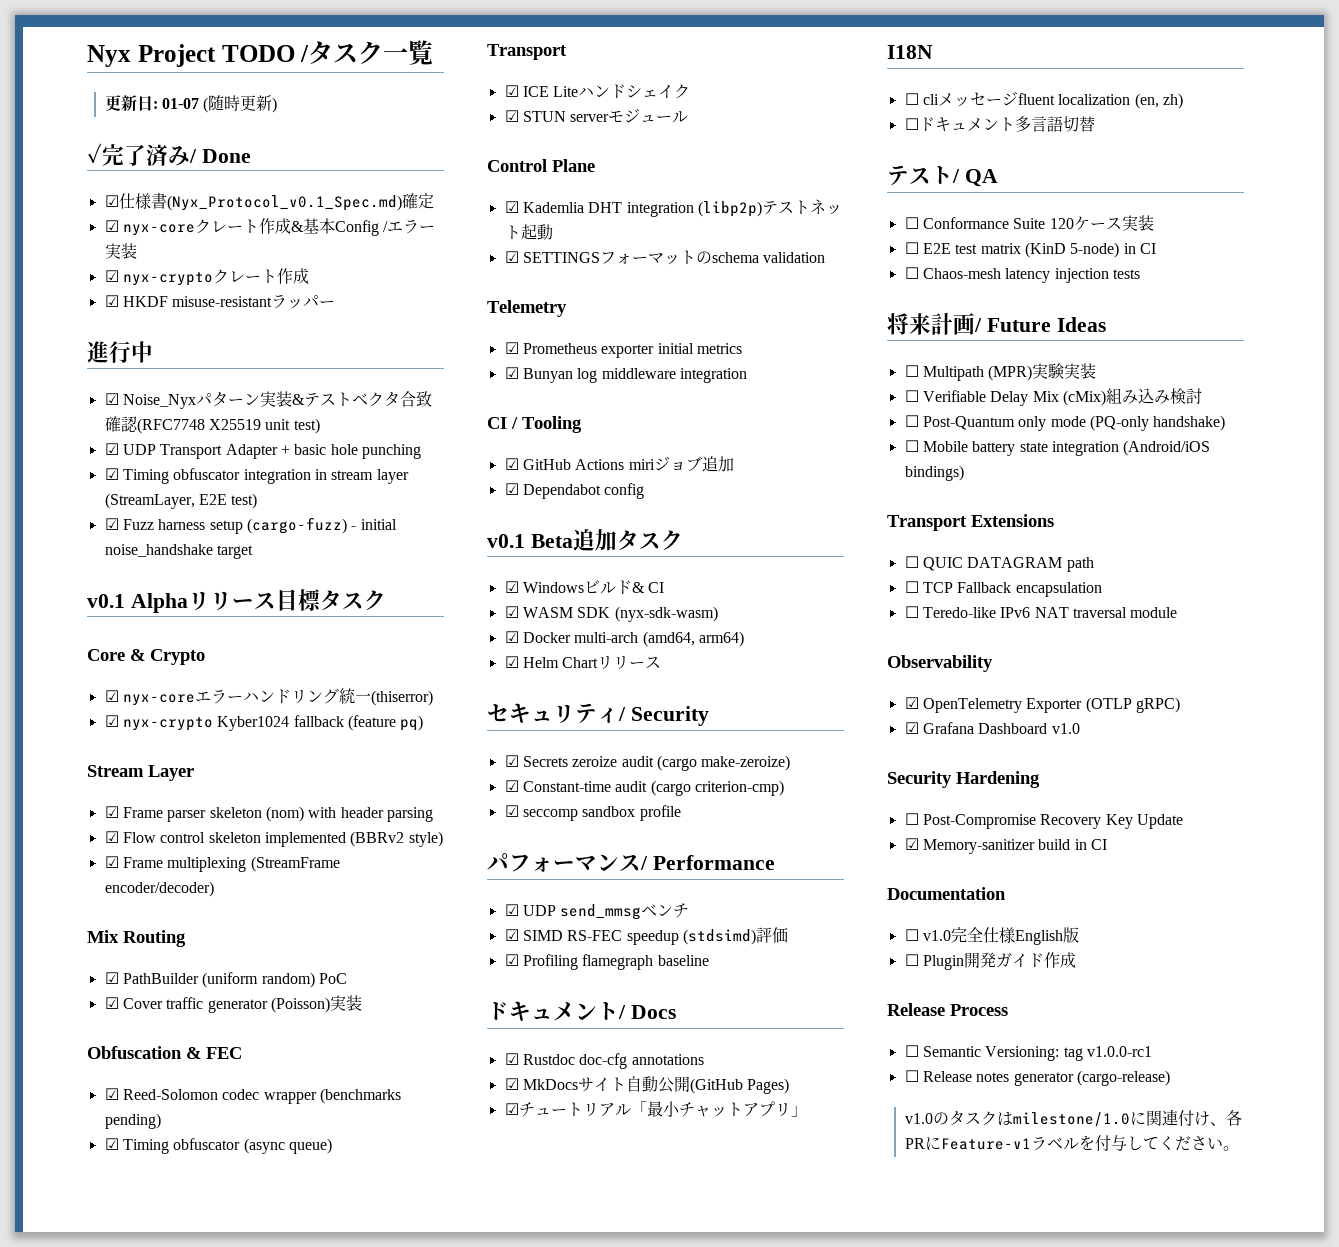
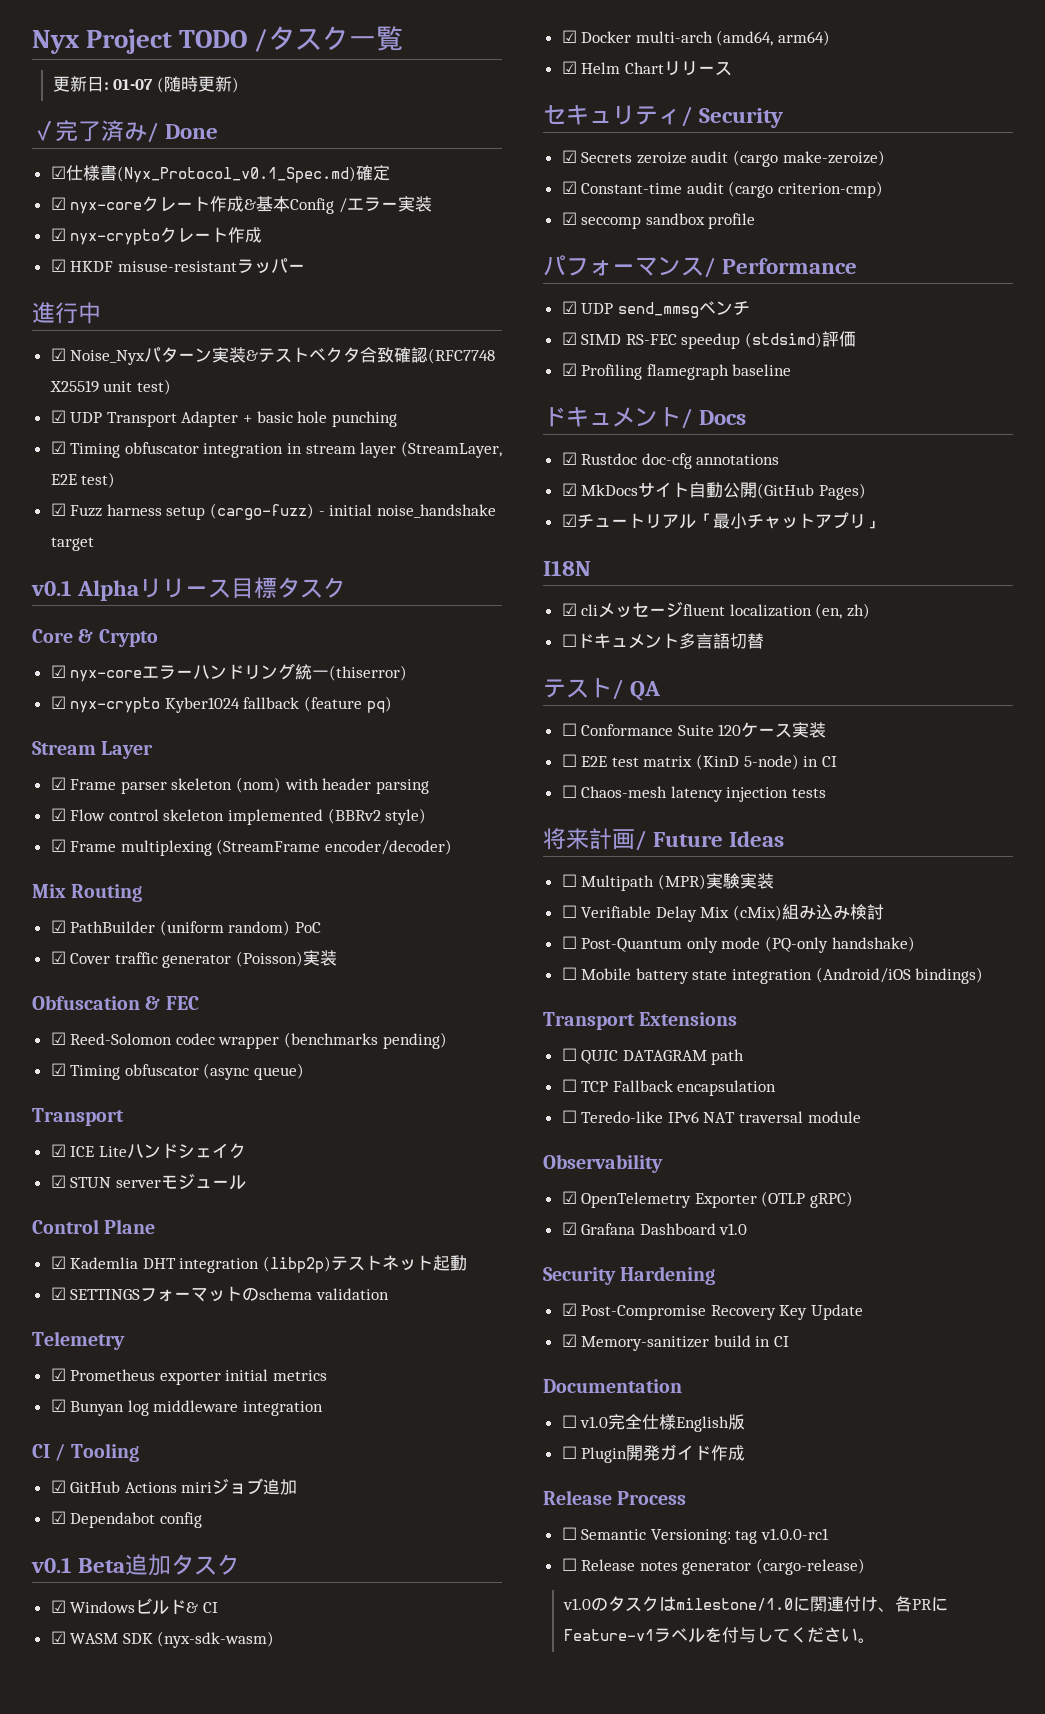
- ☐ cliメッセージfluent localization (en, zh)
+ ☑ cliメッセージfluent localization (en, zh)
- ☐ Post-Compromise Recovery Key Update
+ ☑ Post-Compromise Recovery Key Update

